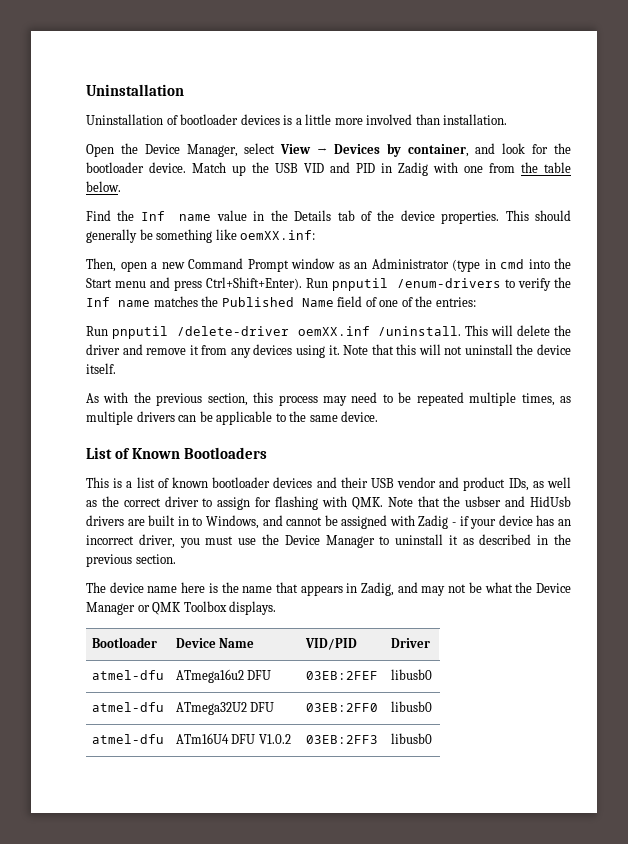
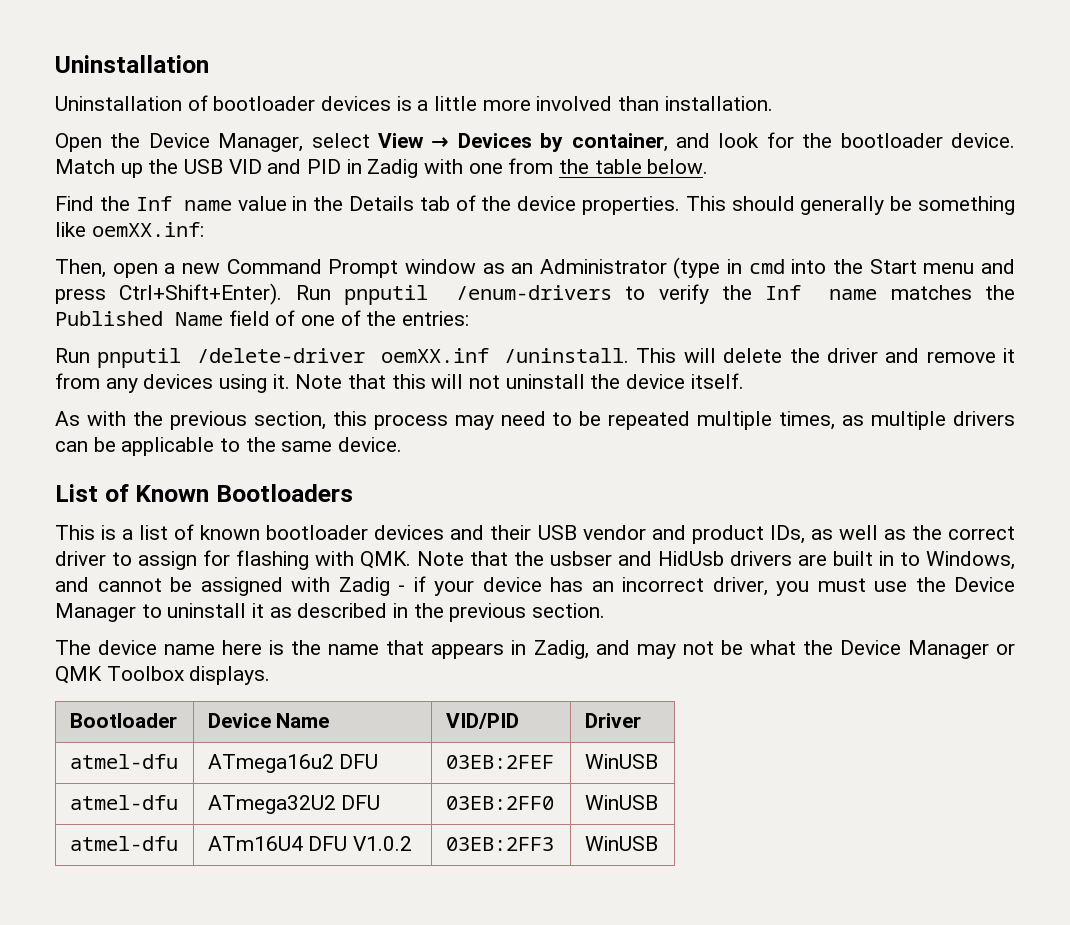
- atmel-dfu | ATmega16u2 DFU | 03EB:2FEF | libusb0
+ atmel-dfu | ATmega16u2 DFU | 03EB:2FEF | WinUSB
- atmel-dfu | ATmega32U2 DFU | 03EB:2FF0 | libusb0
+ atmel-dfu | ATmega32U2 DFU | 03EB:2FF0 | WinUSB
- atmel-dfu | ATm16U4 DFU V1.0.2 | 03EB:2FF3 | libusb0
+ atmel-dfu | ATm16U4 DFU V1.0.2 | 03EB:2FF3 | WinUSB

